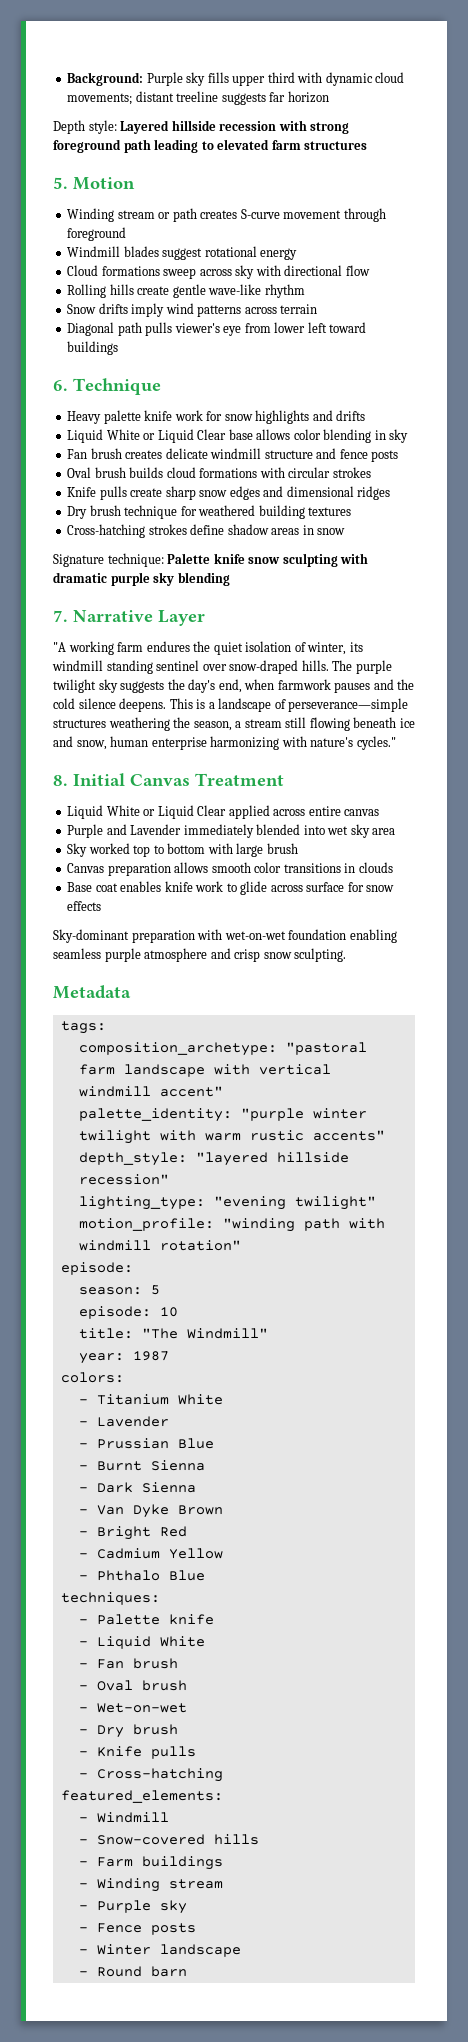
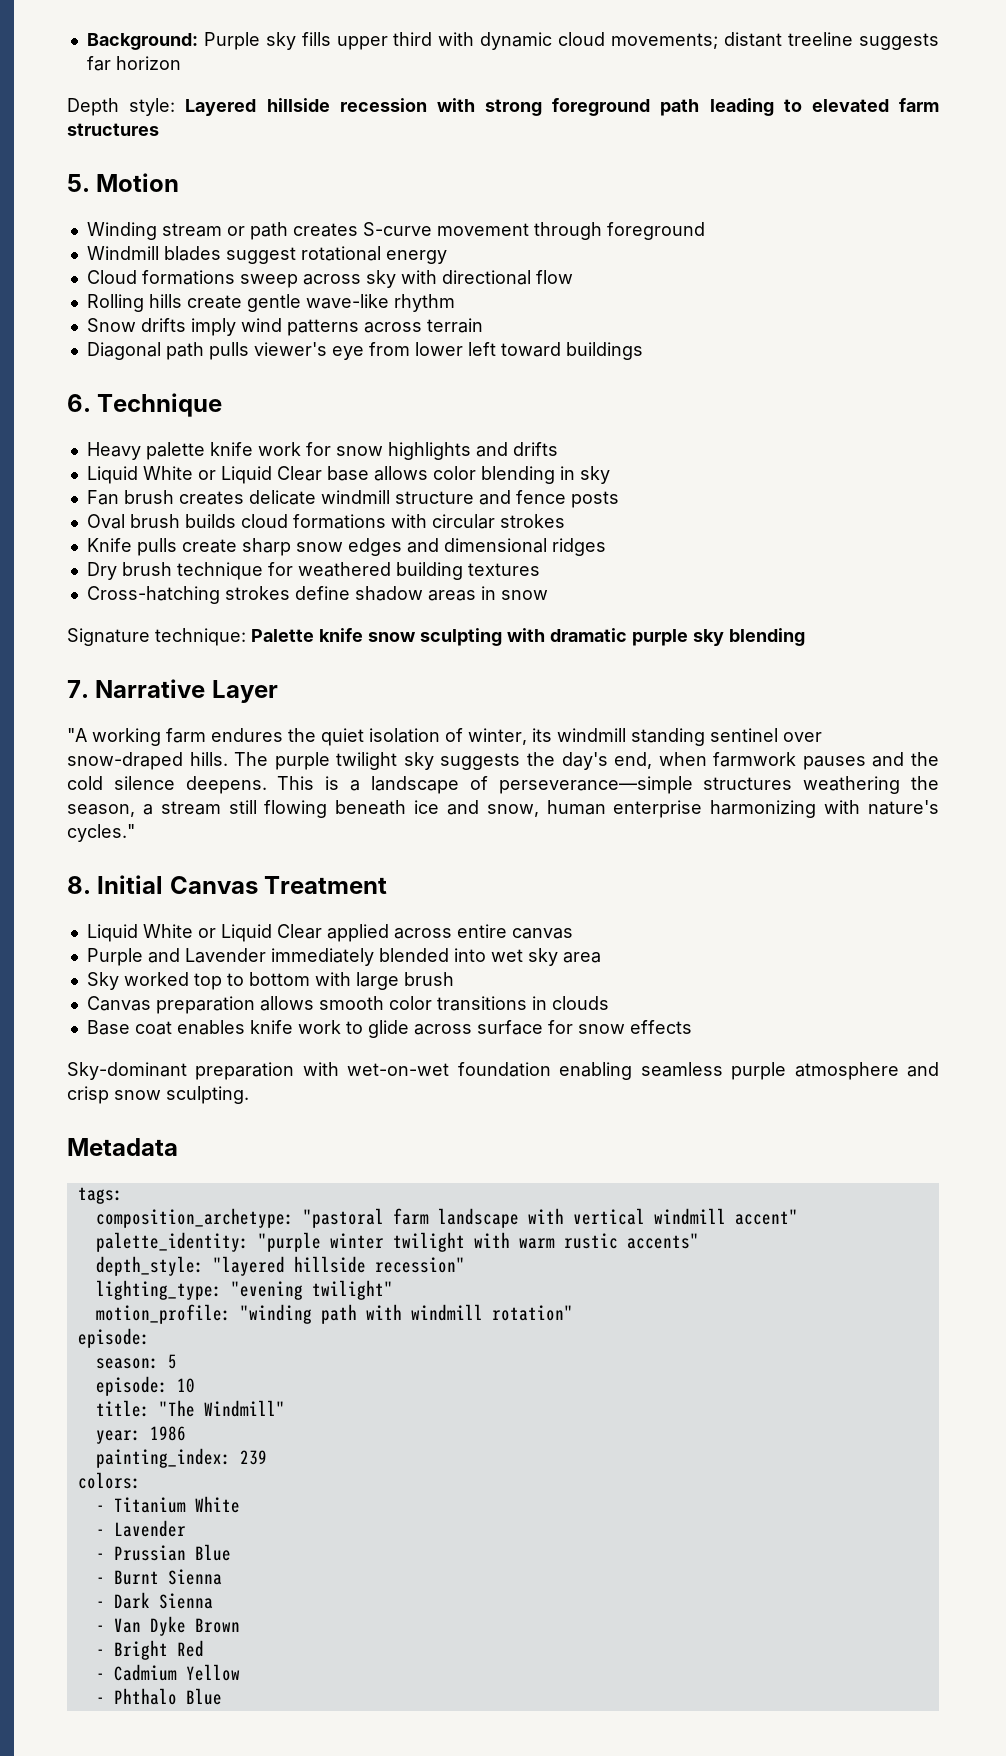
- year: 1987
+ year: 1986
+ painting_index: 239
- techniques:
- - Palette knife
- - Liquid White
- - Fan brush
- - Oval brush
- - Wet-on-wet
- - Dry brush
- - Knife pulls
- - Cross-hatching
- featured_elements:
- - Windmill
- - Snow-covered hills
- - Farm buildings
- - Winding stream
- - Purple sky
- - Fence posts
- - Winter landscape
- - Round barn

